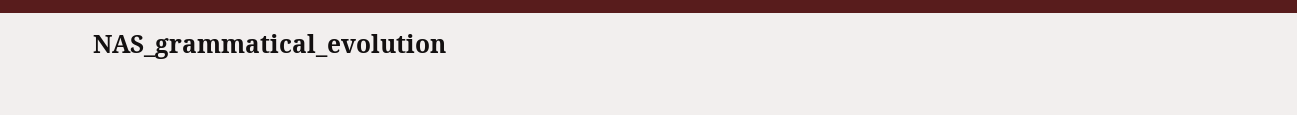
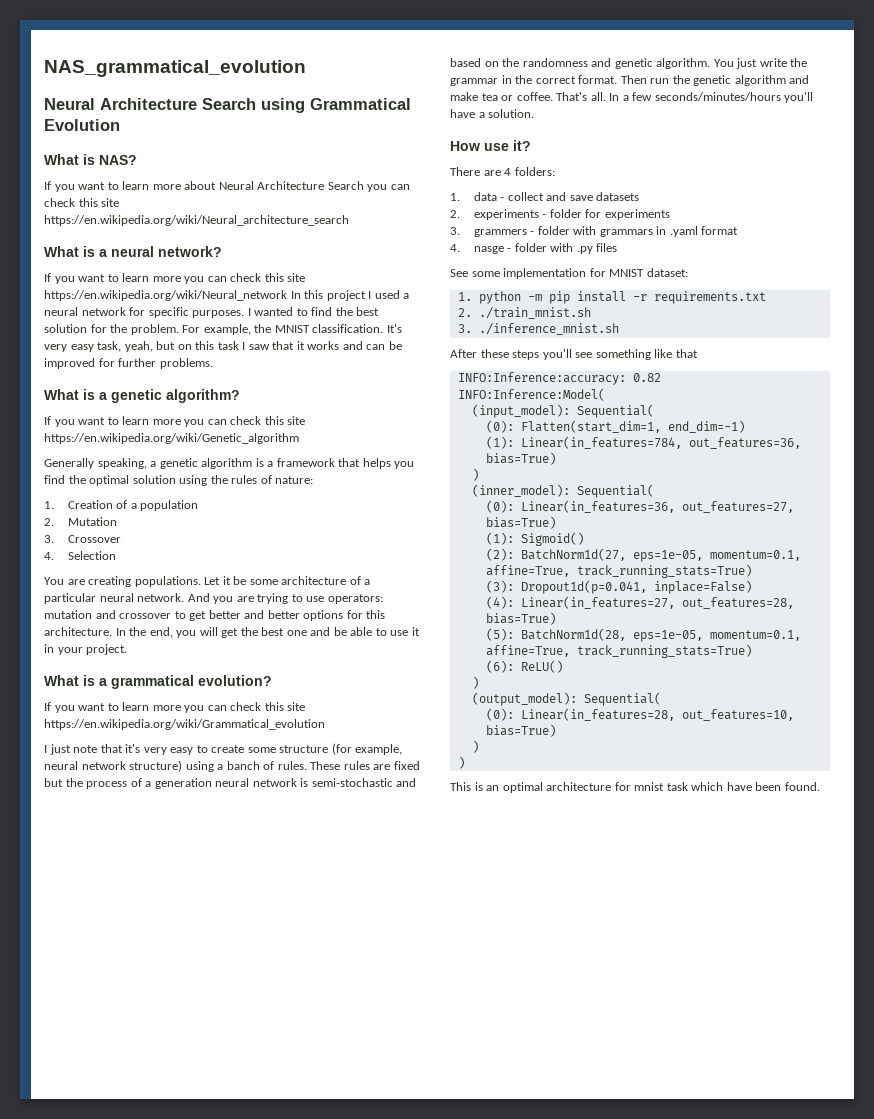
+ Neural Architecture Search using Grammatical Evolution
+ What is NAS?
+ If you want to learn more about Neural Architecture Search you can check this site https://en.wikipedia.org/wiki/Neural_architecture_search
+ What is a neural network?
+ If you want to learn more you can check this site https://en.wikipedia.org/wiki/Neural_network In this project I used a neural network for specific purposes. I wanted to find the best solution for the problem. For example, the MNIST classification. It's very easy task, yeah, but on this task I saw that it works and can be improved for further problems.
+ What is a genetic algorithm?
+ If you want to learn more you can check this site https://en.wikipedia.org/wiki/Genetic_algorithm
+ Generally speaking, a genetic algorithm is a framework that helps you find the optimal solution using the rules of nature:
+ 1. Creation of a population
+ 2. Mutation
+ 3. Crossover
+ 4. Selection
+ You are creating populations. Let it be some architecture of a particular neural network. And you are trying to use operators: mutation and crossover to get better and better options for this architecture. In the end, you will get the best one and be able to use it in your project.
+ What is a grammatical evolution?
+ If you want to learn more you can check this site https://en.wikipedia.org/wiki/Grammatical_evolution
+ I just note that it's very easy to create some structure (for example, neural network structure) using a banch of rules. These rules are fixed but the process of a generation neural network is semi-stochastic and based on the randomness and genetic algorithm. You just write the grammar in the correct format. Then run the genetic algorithm and make tea or coffee. That's all. In a few seconds/minutes/hours you'll have a solution.
+ How use it?
+ There are 4 folders:
+ 1. data - collect and save datasets
+ 2. experiments - folder for experiments
+ 3. grammers - folder with grammars in .yaml format
+ 4. nasge - folder with .py files
+ See some implementation for MNIST dataset:
+ 1. python -m pip install -r requirements.txt
+ 2. ./train_mnist.sh
+ 3. ./inference_mnist.sh
+ After these steps you'll see something like that
+ INFO:Inference:accuracy: 0.82
+ INFO:Inference:Model(
+ (input_model): Sequential(
+ (0): Flatten(start_dim=1, end_dim=-1)
+ (1): Linear(in_features=784, out_features=36, bias=True)
+ )
+ (inner_model): Sequential(
+ (0): Linear(in_features=36, out_features=27, bias=True)
+ (1): Sigmoid()
+ (2): BatchNorm1d(27, eps=1e-05, momentum=0.1, affine=True, track_running_stats=True)
+ (3): Dropout1d(p=0.041, inplace=False)
+ (4): Linear(in_features=27, out_features=28, bias=True)
+ (5): BatchNorm1d(28, eps=1e-05, momentum=0.1, affine=True, track_running_stats=True)
+ (6): ReLU()
+ )
+ (output_model): Sequential(
+ (0): Linear(in_features=28, out_features=10, bias=True)
+ )
+ )
+ This is an optimal architecture for mnist task which have been found.

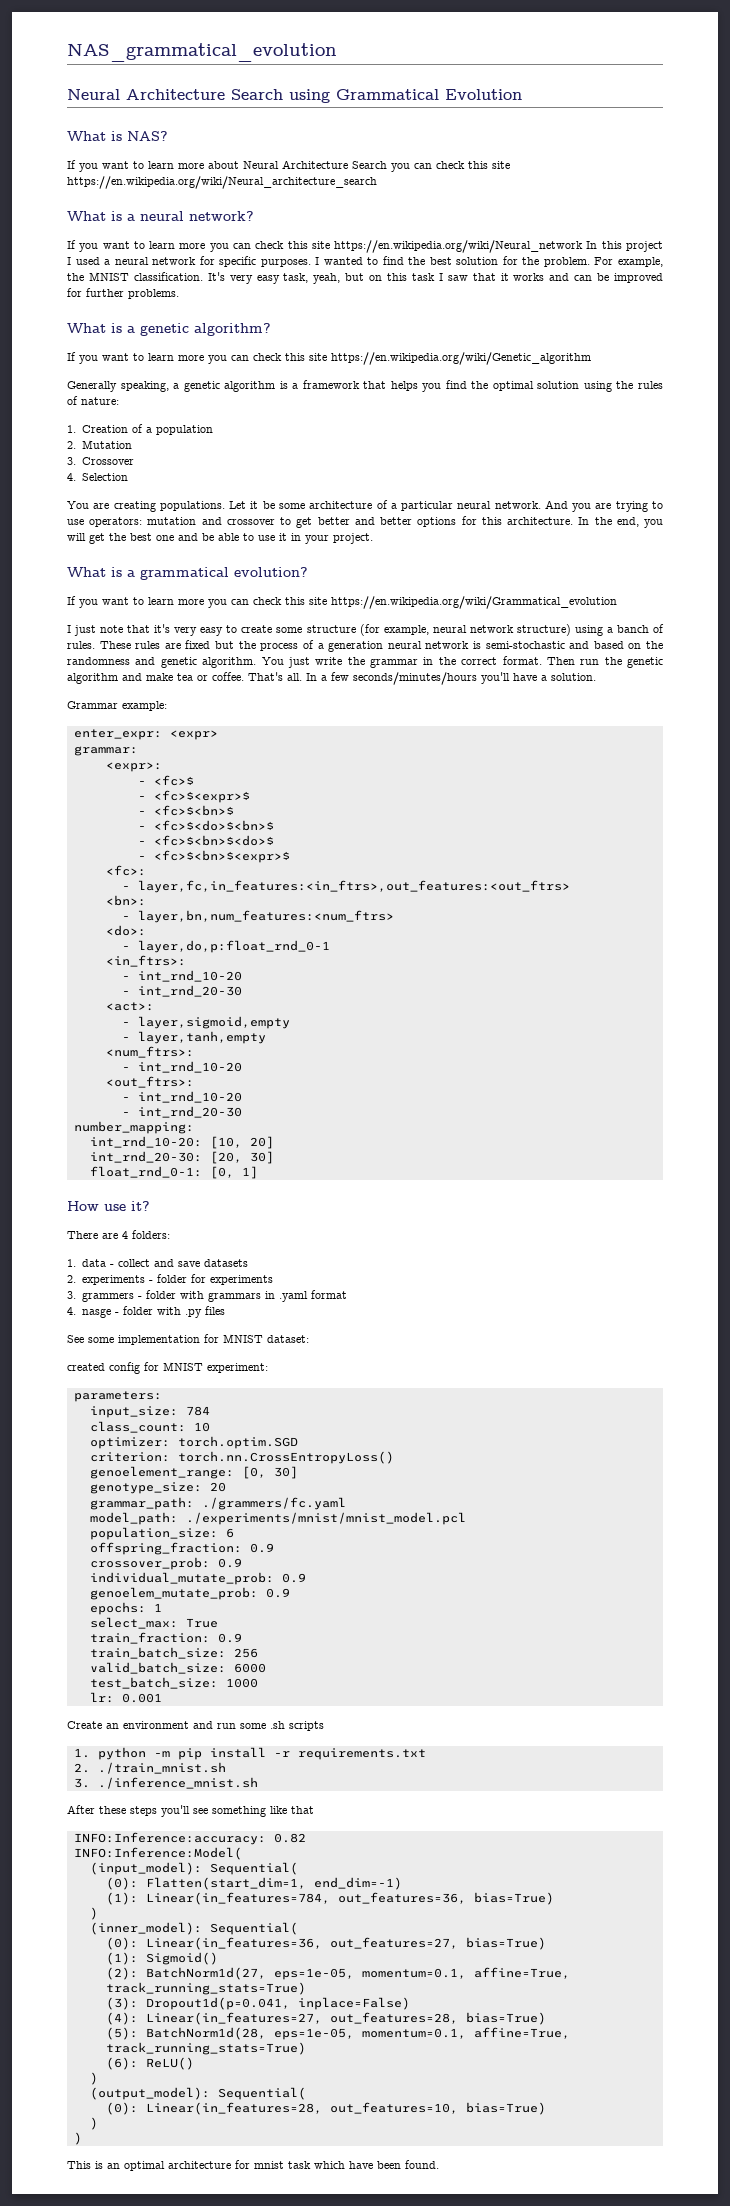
+ Grammar example:
+ enter_expr: <expr>
+ grammar:
+ <expr>:
+ - <fc>$
+ - <fc>$<expr>$
+ - <fc>$<bn>$
+ - <fc>$<do>$<bn>$
+ - <fc>$<bn>$<do>$
+ - <fc>$<bn>$<expr>$
+ <fc>:
+ - layer,fc,in_features:<in_ftrs>,out_features:<out_ftrs>
+ <bn>:
+ - layer,bn,num_features:<num_ftrs>
+ <do>:
+ - layer,do,p:float_rnd_0-1
+ <in_ftrs>:
+ - int_rnd_10-20
+ - int_rnd_20-30
+ <act>:
+ - layer,sigmoid,empty
+ - layer,tanh,empty
+ <num_ftrs>:
+ - int_rnd_10-20
+ <out_ftrs>:
+ - int_rnd_10-20
+ - int_rnd_20-30
+ number_mapping:
+ int_rnd_10-20: [10, 20]
+ int_rnd_20-30: [20, 30]
+ float_rnd_0-1: [0, 1]
+ created config for MNIST experiment:
+ parameters:
+ input_size: 784
+ class_count: 10
+ optimizer: torch.optim.SGD
+ criterion: torch.nn.CrossEntropyLoss()
+ genoelement_range: [0, 30]
+ genotype_size: 20
+ grammar_path: ./grammers/fc.yaml
+ model_path: ./experiments/mnist/mnist_model.pcl
+ population_size: 6
+ offspring_fraction: 0.9
+ crossover_prob: 0.9
+ individual_mutate_prob: 0.9
+ genoelem_mutate_prob: 0.9
+ epochs: 1
+ select_max: True
+ train_fraction: 0.9
+ train_batch_size: 256
+ valid_batch_size: 6000
+ test_batch_size: 1000
+ lr: 0.001
+ Create an environment and run some .sh scripts

